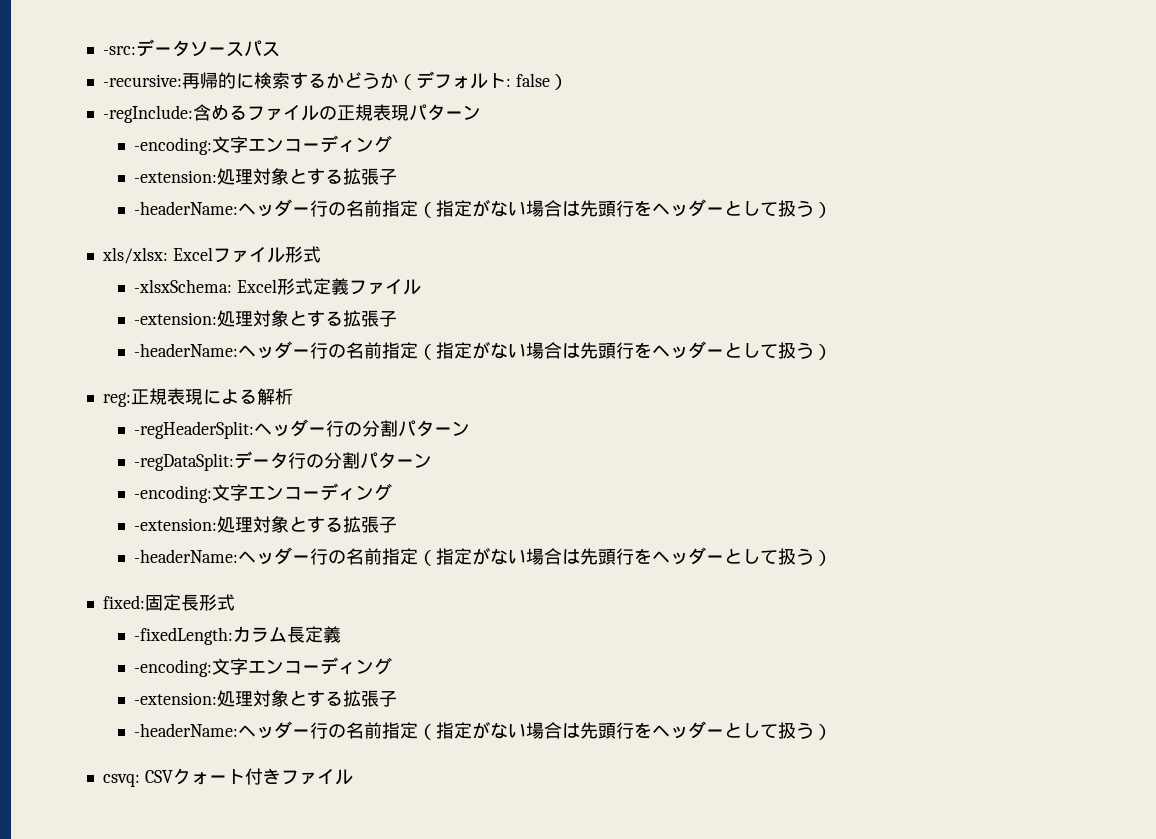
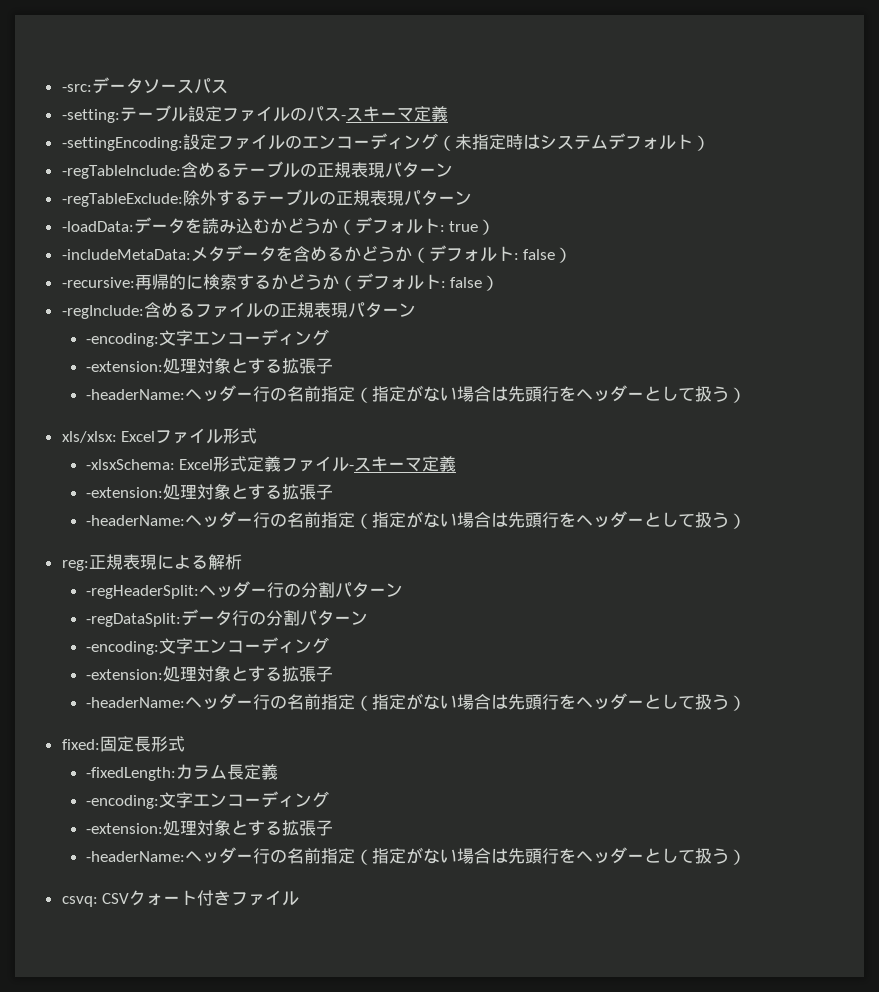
+ -setting:テーブル設定ファイルのパス-スキーマ定義
+ -settingEncoding:設定ファイルのエンコーディング（未指定時はシステムデフォルト）
+ -regTableInclude:含めるテーブルの正規表現パターン
+ -regTableExclude:除外するテーブルの正規表現パターン
+ -loadData:データを読み込むかどうか（デフォルト: true）
+ -includeMetaData:メタデータを含めるかどうか（デフォルト: false）
- -xlsxSchema: Excel形式定義ファイル
+ -xlsxSchema: Excel形式定義ファイル-スキーマ定義

